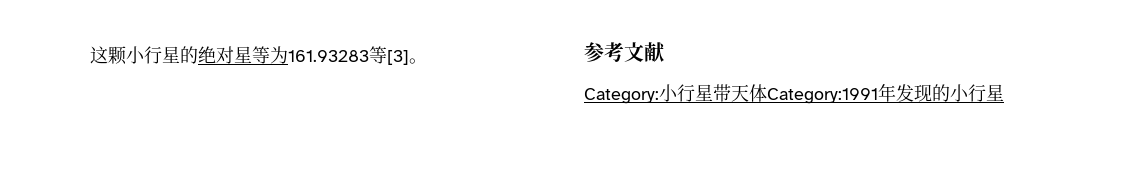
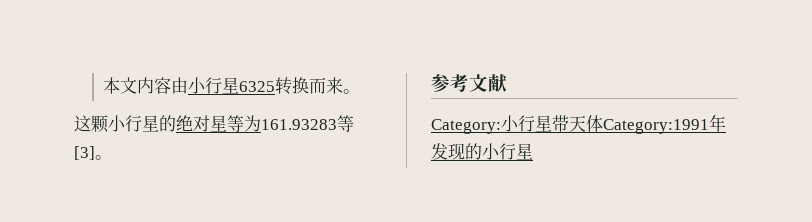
+ 本文内容由小行星6325转换而来。

